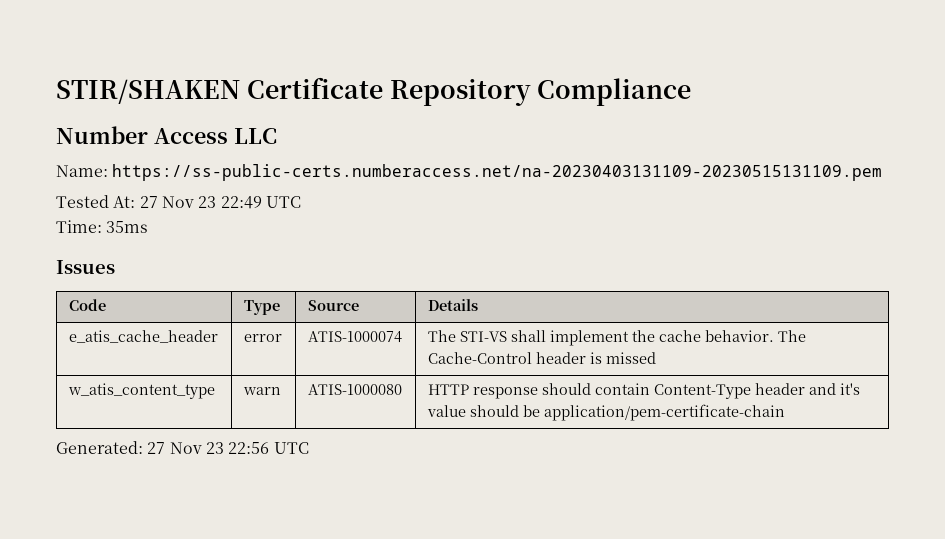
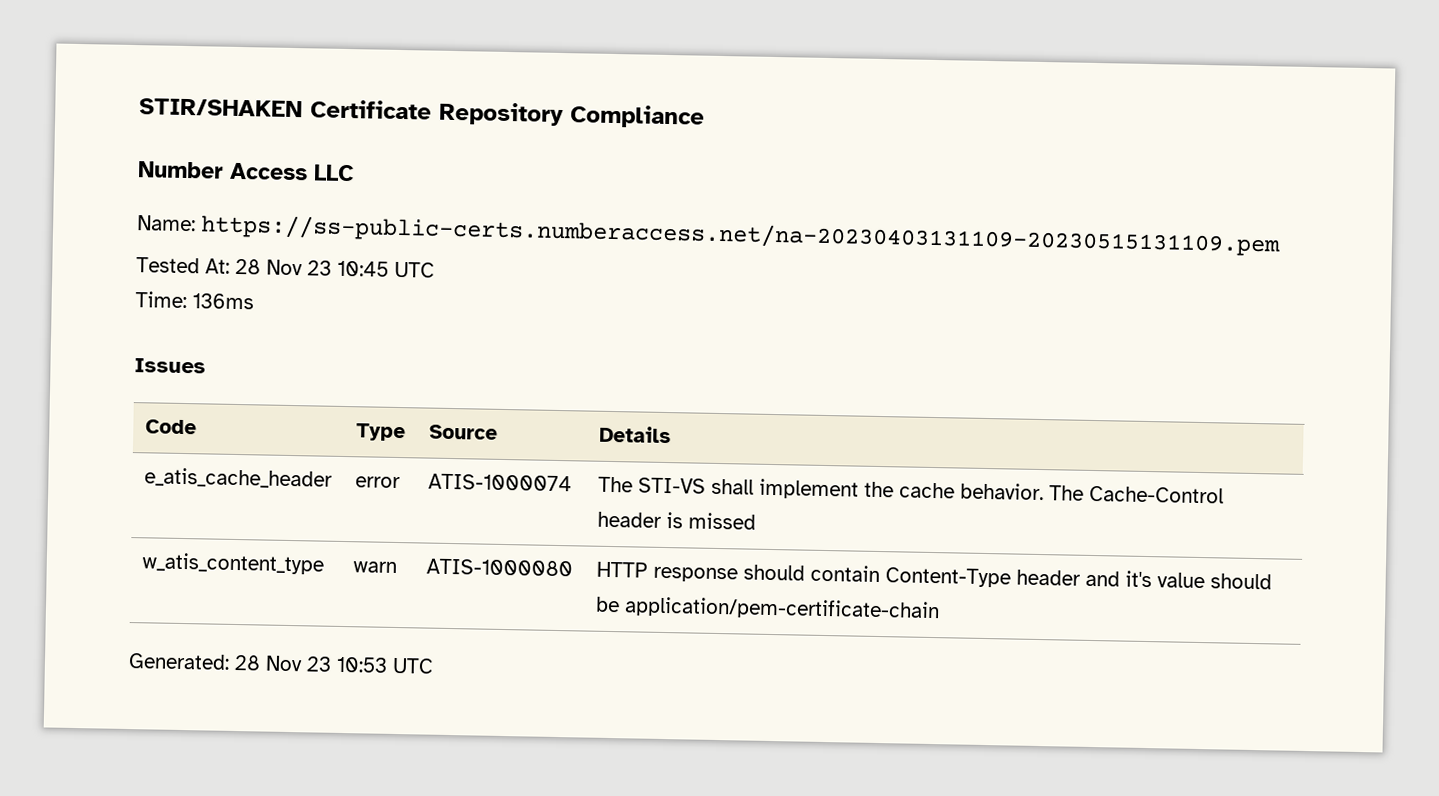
- Tested At: 27 Nov 23 22:49 UTC
+ Tested At: 28 Nov 23 10:45 UTC
- Time: 35ms
+ Time: 136ms
- Generated: 27 Nov 23 22:56 UTC
+ Generated: 28 Nov 23 10:53 UTC

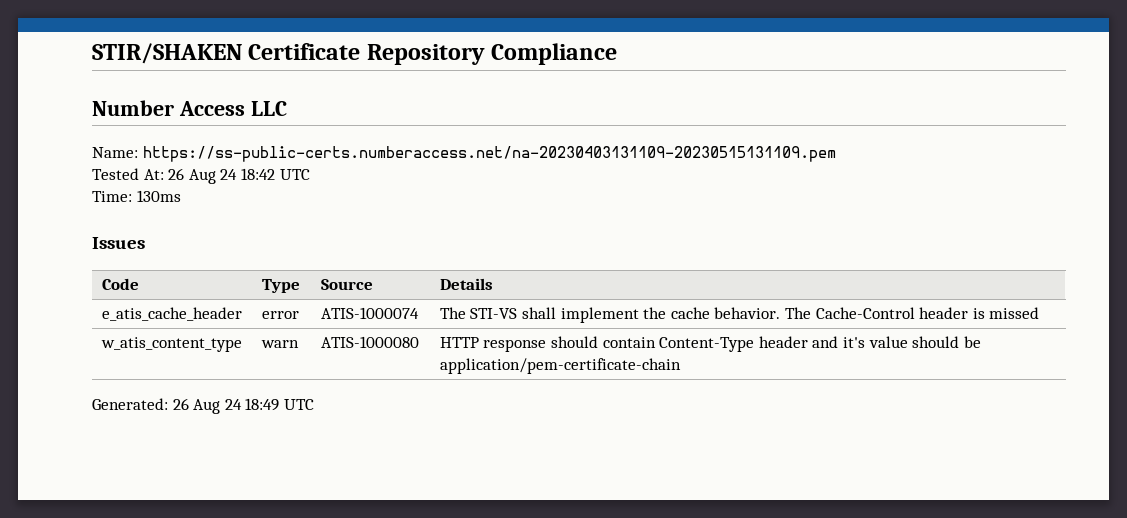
- Tested At: 28 Nov 23 10:45 UTC
+ Tested At: 26 Aug 24 18:42 UTC
- Time: 136ms
+ Time: 130ms
- Generated: 28 Nov 23 10:53 UTC
+ Generated: 26 Aug 24 18:49 UTC

